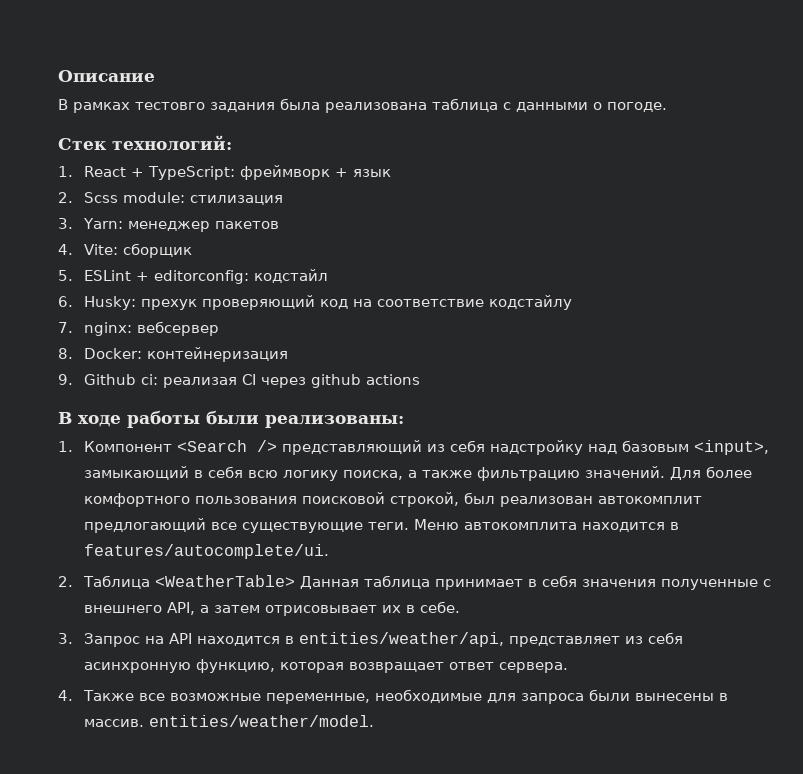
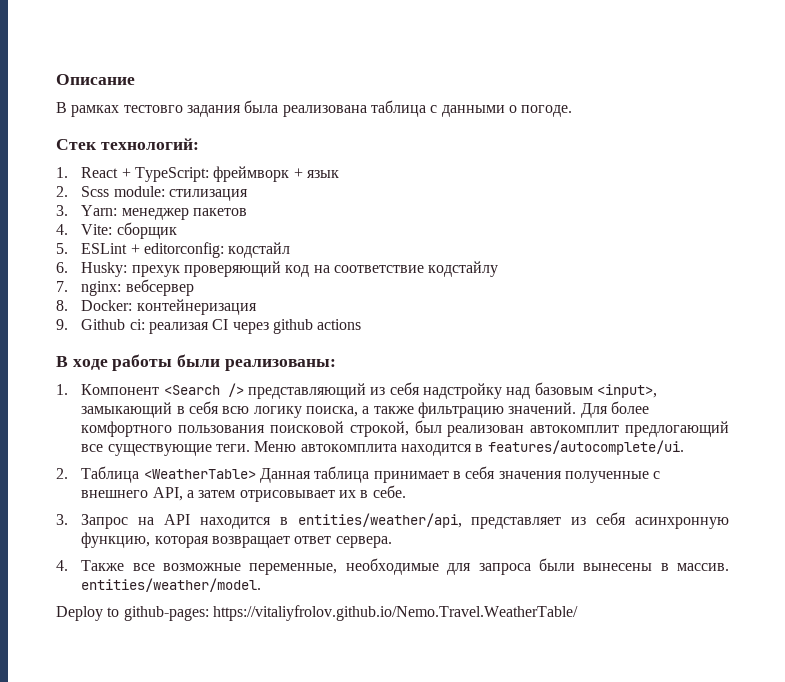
+ Deploy to github-pages: https://vitaliyfrolov.github.io/Nemo.Travel.WeatherTable/

